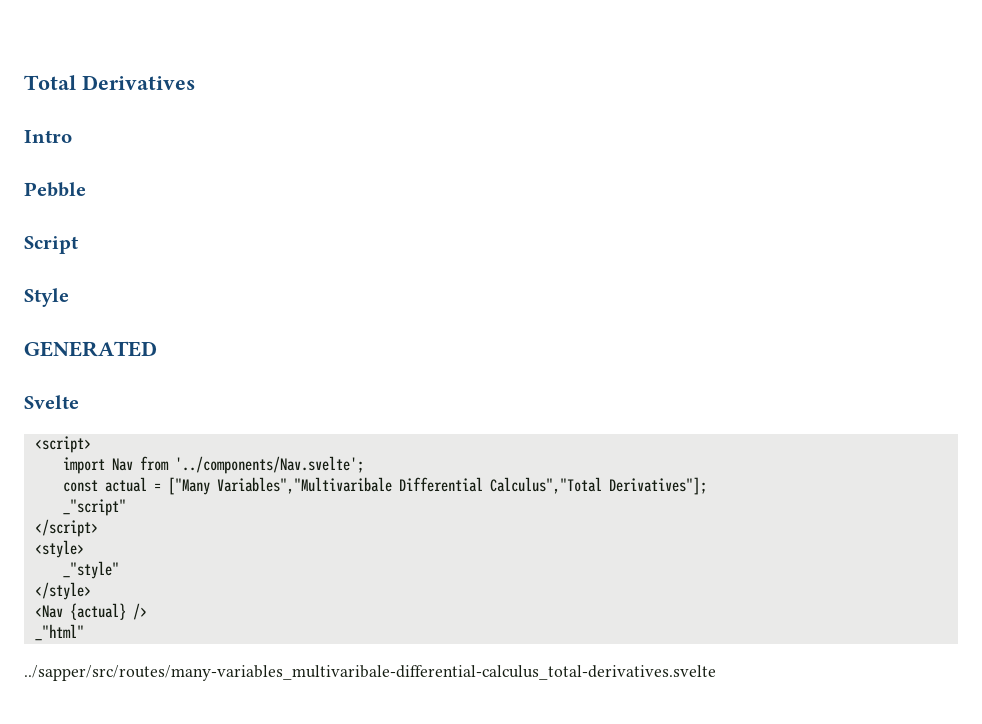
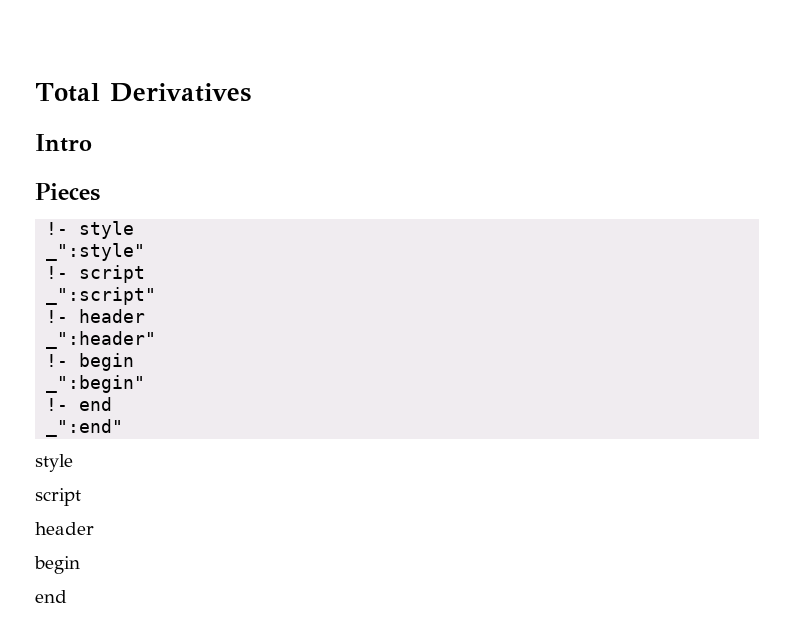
- Pebble
- Script
- Style
- GENERATED
- Svelte
- <script>
- import Nav from '../components/Nav.svelte';
- const actual = ["Many Variables","Multivaribale Differential Calculus","Total Derivatives"];
- _"script"
- </script>
- <style>
- _"style"
- </style>
- <Nav {actual} />
- _"html"
- ../sapper/src/routes/many-variables_multivaribale-differential-calculus_total-derivatives.svelte
+ Pieces
+ !- style
+ _":style"
+ !- script
+ _":script"
+ !- header
+ _":header"
+ !- begin
+ _":begin"
+ !- end
+ _":end"
+ style
+ script
+ header
+ begin
+ end

